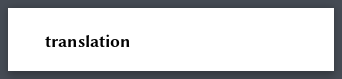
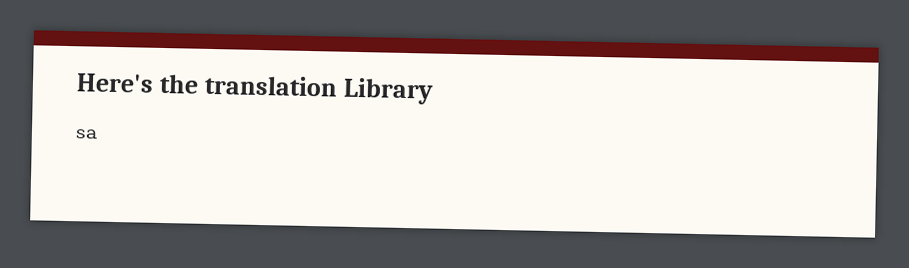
- translation
+ Here's the translation Library
+ sa

